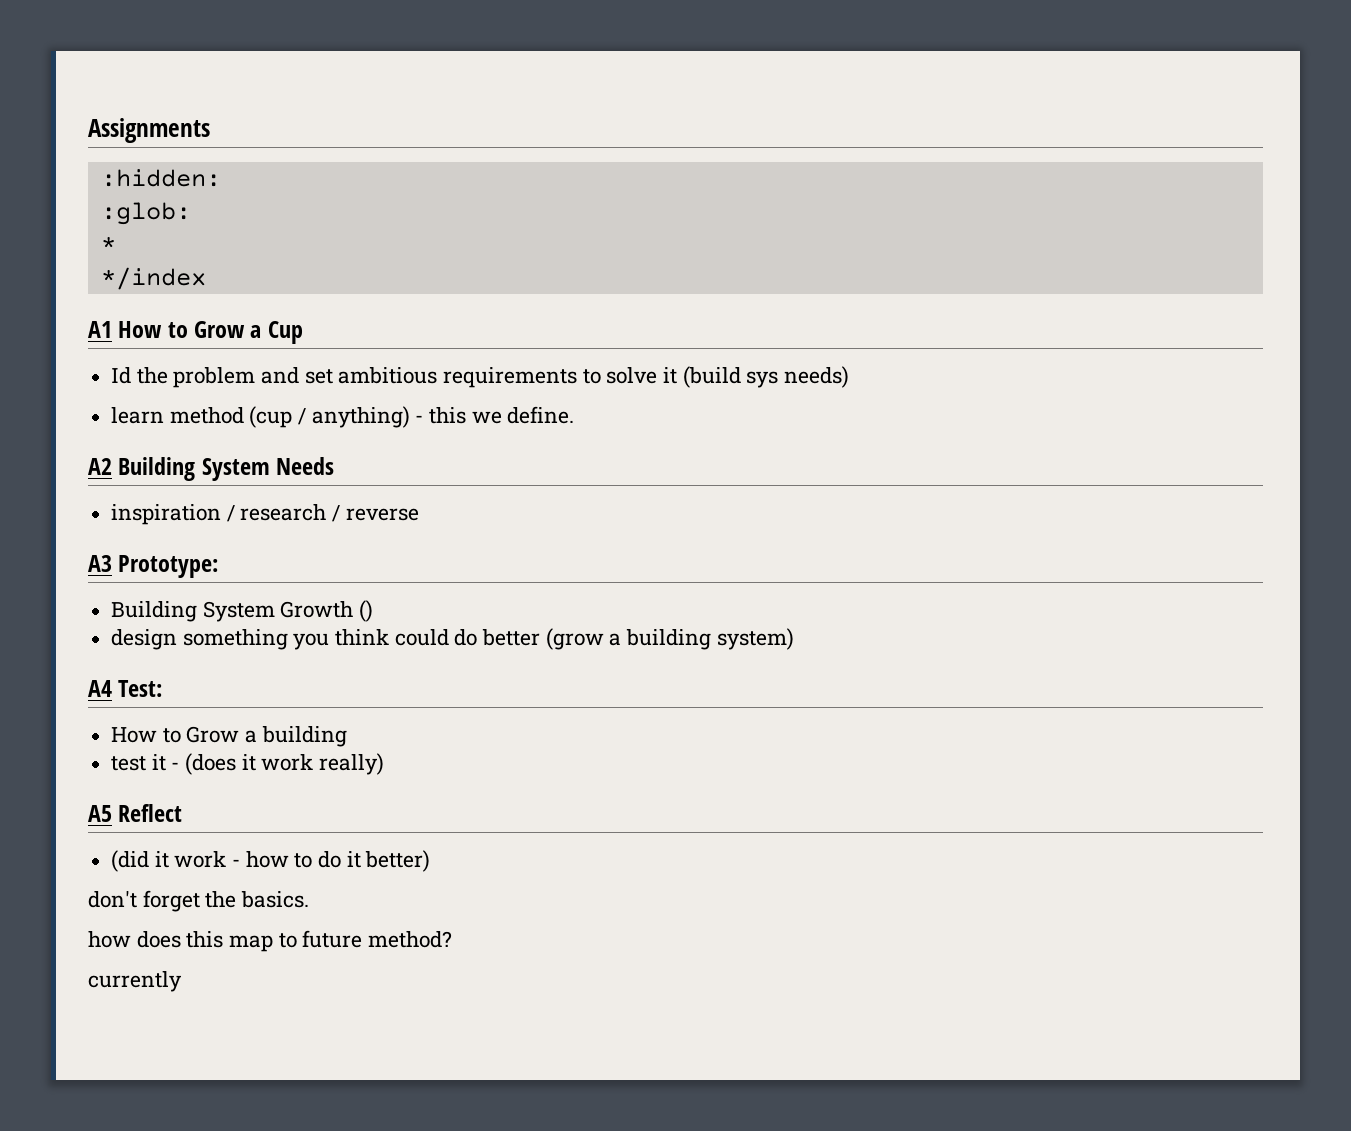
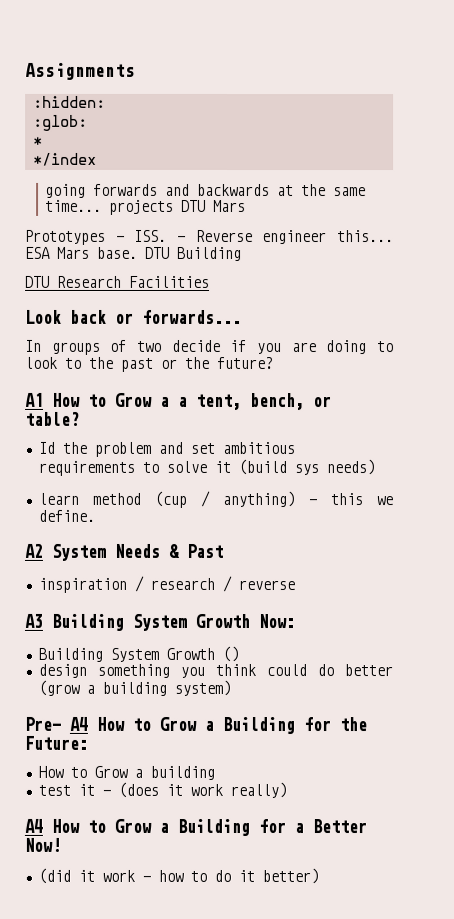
+ going forwards and backwards at the same time... projects DTU Mars
+ Prototypes - ISS. - Reverse engineer this... ESA Mars base. DTU Building
+ DTU Research Facilities
+ Look back or forwards...
+ In groups of two decide if you are doing to look to the past or the future?
- A1 How to Grow a Cup
+ A1 How to Grow a a tent, bench, or table?
- A2 Building System Needs
+ A2 System Needs & Past
- A3 Prototype:
+ A3 Building System Growth Now:
- A4 Test:
+ Pre- A4 How to Grow a Building for the Future:
- A5 Reflect
+ A4 How to Grow a Building for a Better Now!
- don't forget the basics.
- how does this map to future method?
- currently

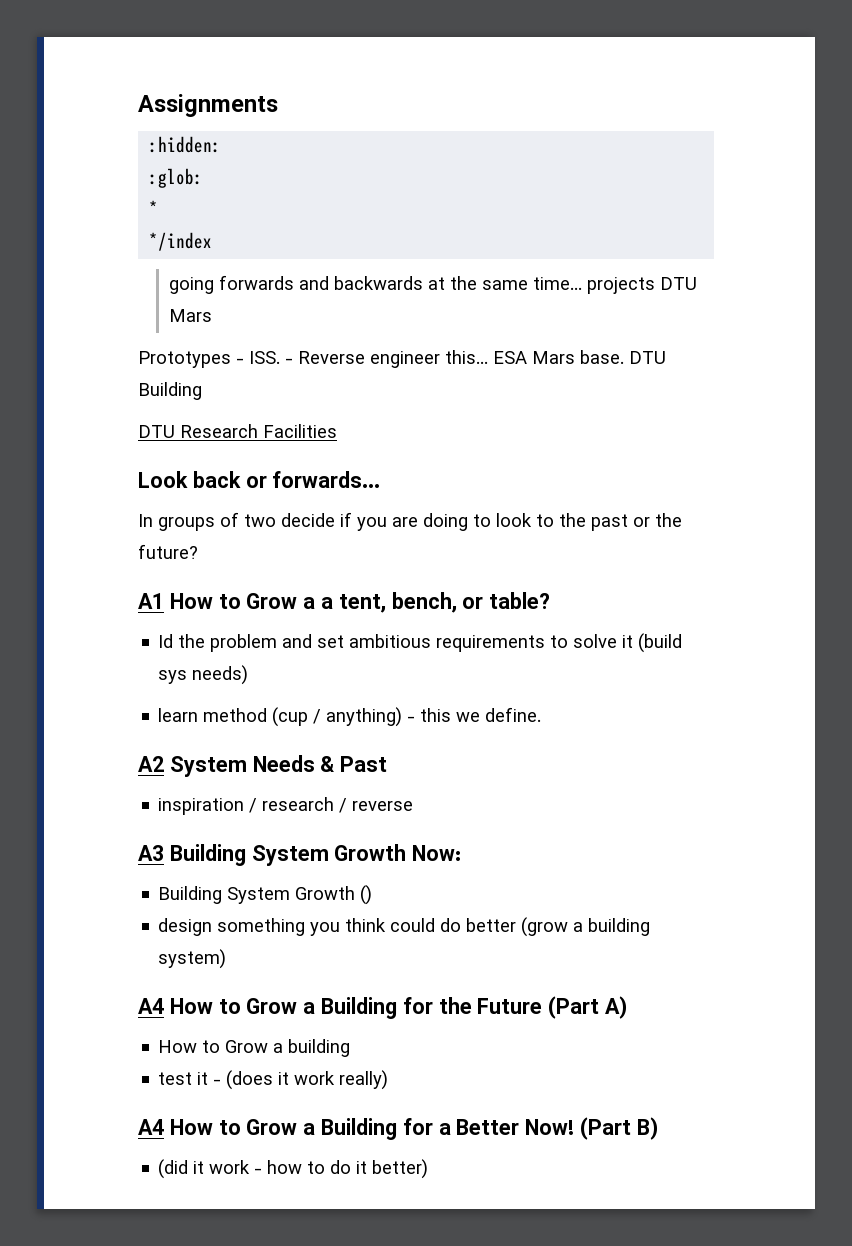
- Pre- A4 How to Grow a Building for the Future:
+ A4 How to Grow a Building for the Future (Part A)
+ (Part B)

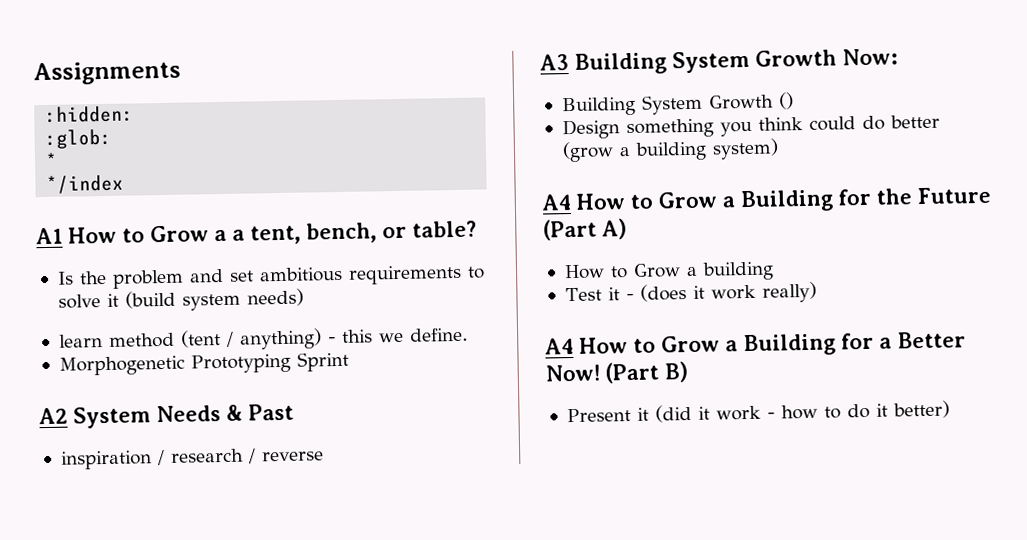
- going forwards and backwards at the same time... projects DTU Mars
- Prototypes - ISS. - Reverse engineer this... ESA Mars base. DTU Building
- DTU Research Facilities
- Look back or forwards...
- In groups of two decide if you are doing to look to the past or the future?
- Id the problem and set ambitious requirements to solve it (build sys needs)
+ Is the problem and set ambitious requirements to solve it (build system needs)
- learn method (cup / anything) - this we define.
+ learn method (tent / anything) - this we define.
+ Morphogenetic Prototyping Sprint
- design something you think could do better (grow a building system)
+ Design something you think could do better (grow a building system)
- test it - (does it work really)
+ Test it - (does it work really)
- (did it work - how to do it better)
+ Present it (did it work - how to do it better)

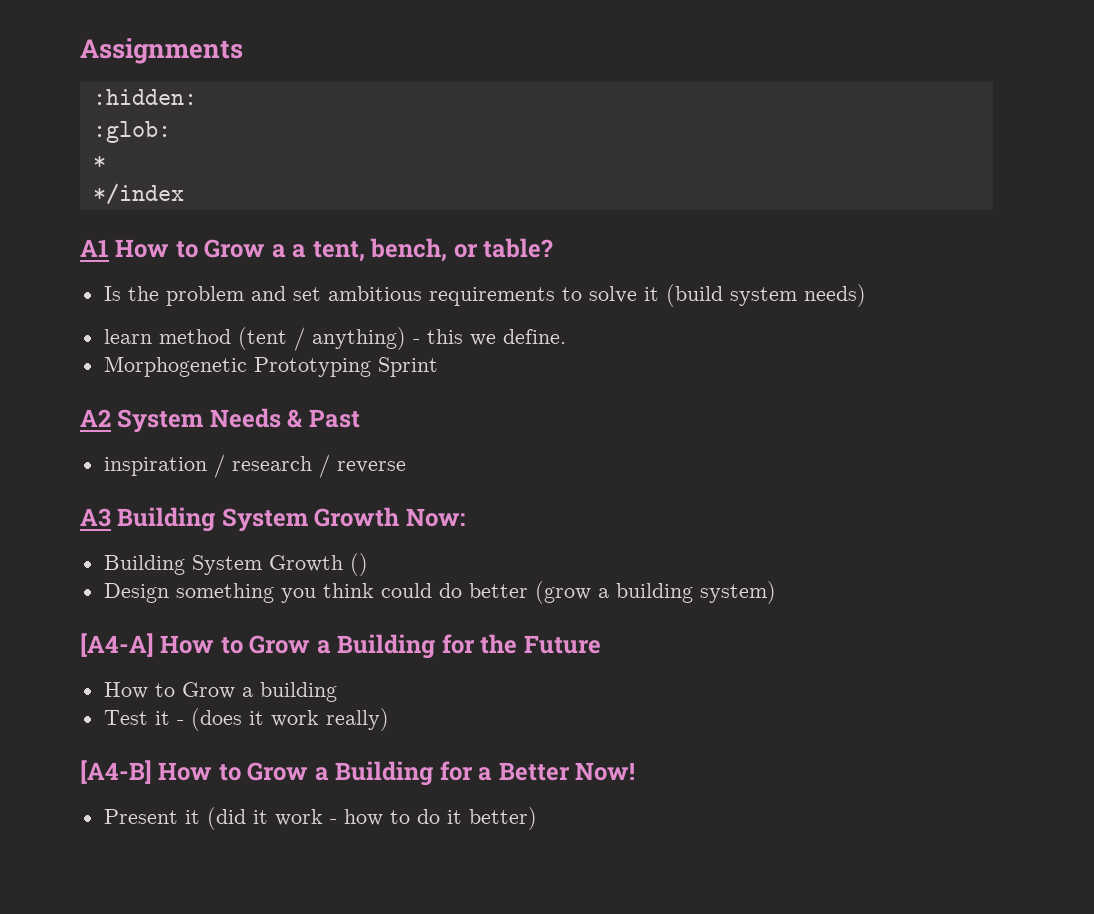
- A4 How to Grow a Building for the Future (Part A)
+ [A4-A] How to Grow a Building for the Future
- A4 How to Grow a Building for a Better Now! (Part B)
+ [A4-B] How to Grow a Building for a Better Now!

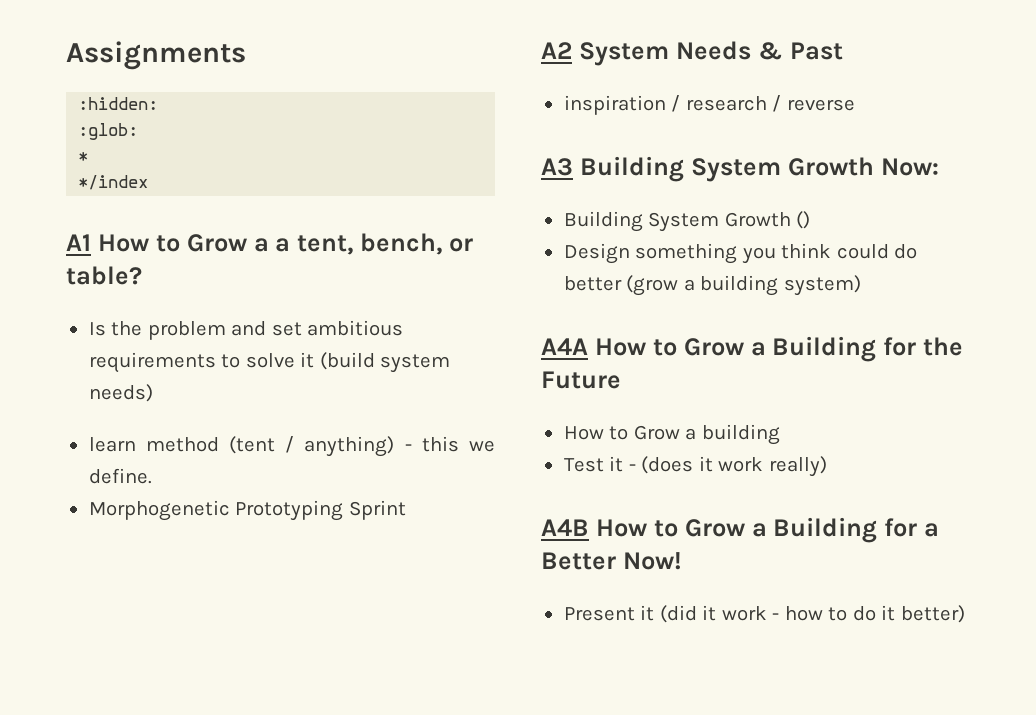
- [A4-A] How to Grow a Building for the Future
+ A4A How to Grow a Building for the Future
- [A4-B] How to Grow a Building for a Better Now!
+ A4B How to Grow a Building for a Better Now!

